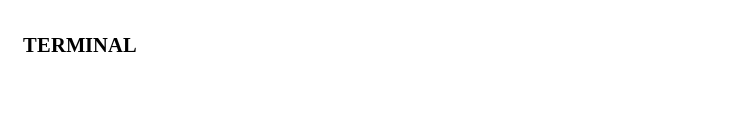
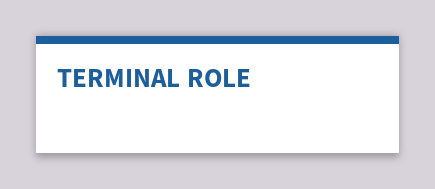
- TERMINAL
+ TERMINAL ROLE

